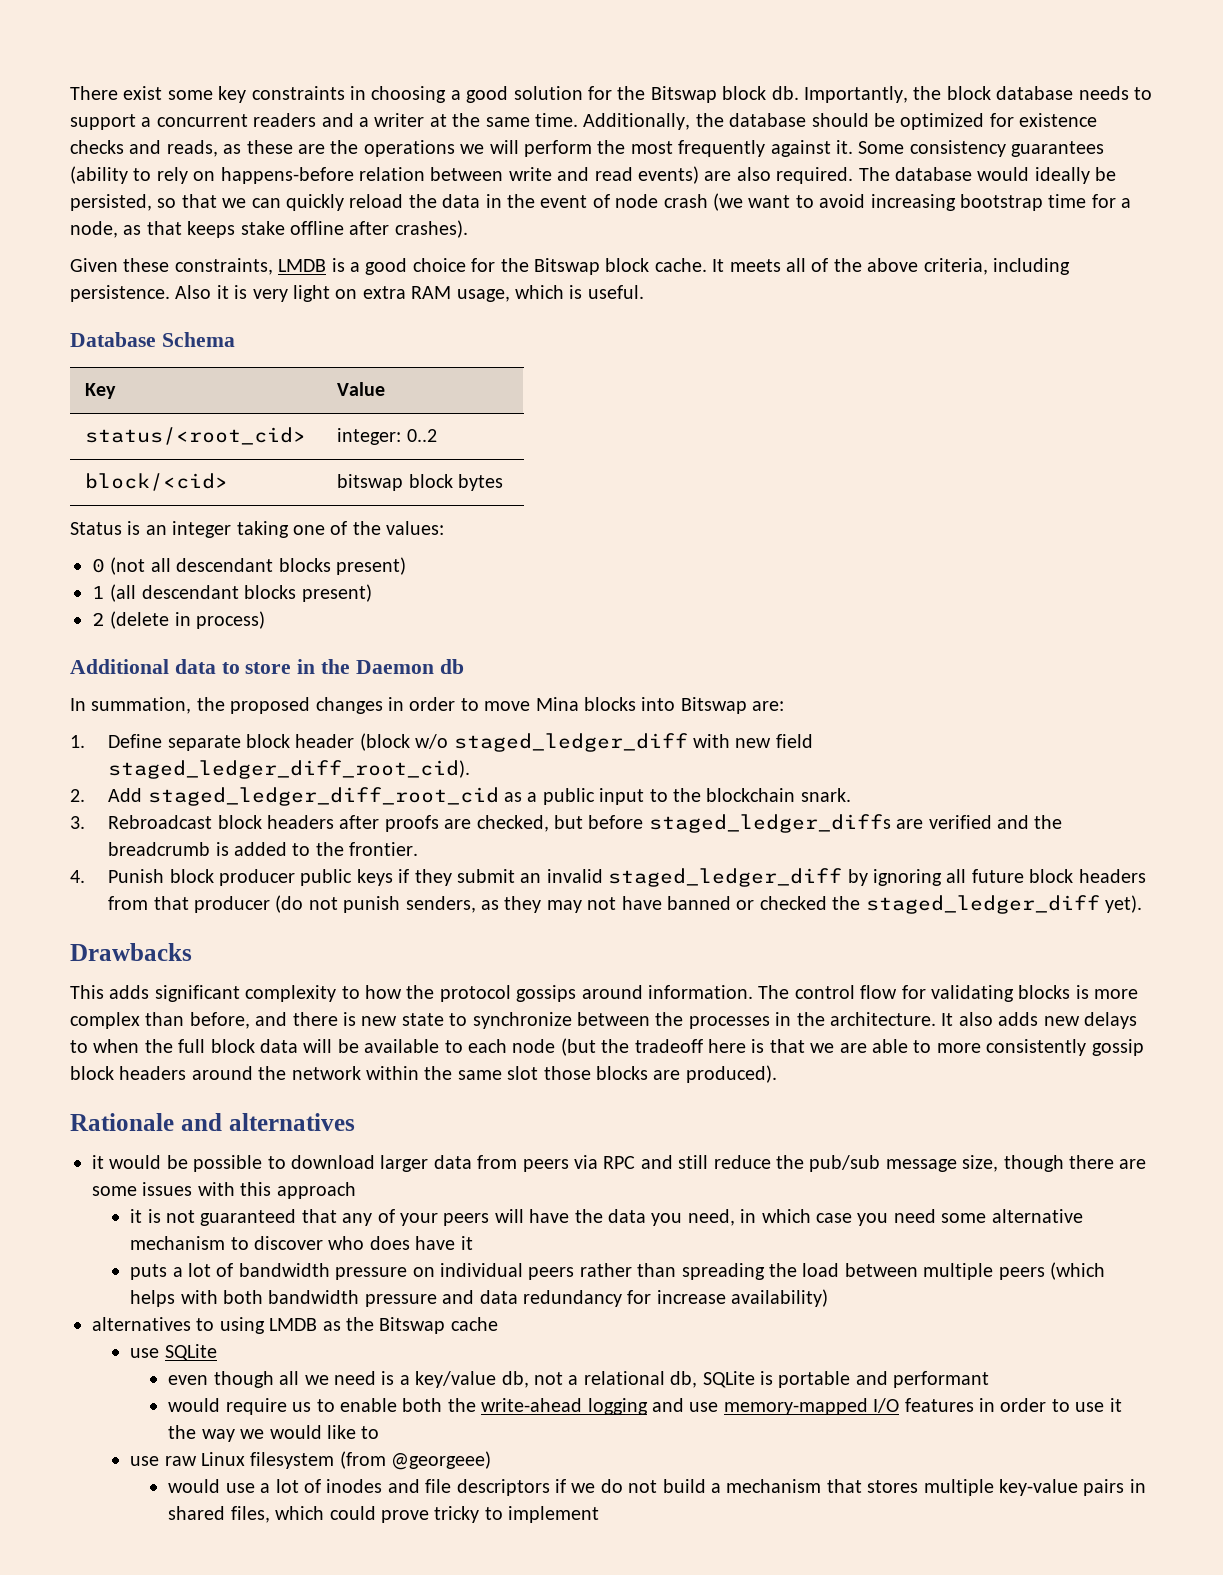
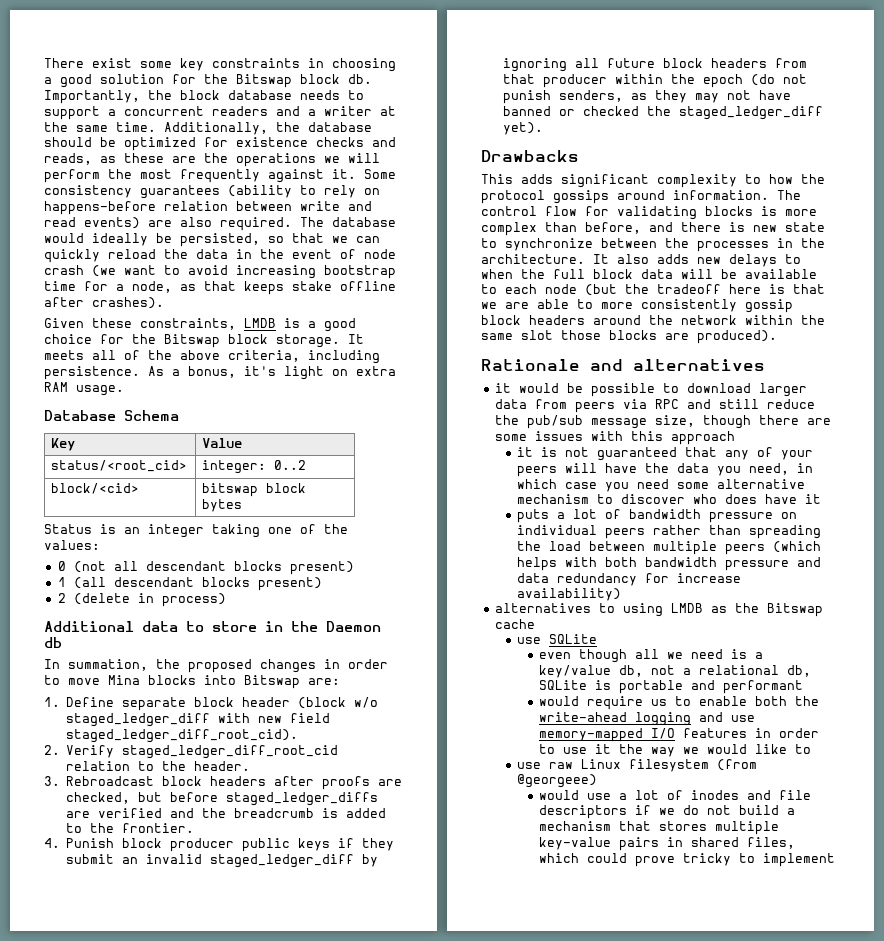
- Given these constraints, LMDB is a good choice for the Bitswap block cache.
+ Given these constraints, LMDB is a good choice for the Bitswap block storage.
- Also it is very light on extra RAM usage, which is useful.
+ As a bonus, it's light on extra RAM usage.
- 2. Add staged_ledger_diff_root_cid as a public input to the blockchain snark.
+ 2. Verify staged_ledger_diff_root_cid relation to the header.
- 4. Punish block producer public keys if they submit an invalid staged_ledger_diff by ignoring all future block headers from that producer (do not punish senders, as they may not have banned or checked the staged_ledger_diff yet).
+ 4. Punish block producer public keys if they submit an invalid staged_ledger_diff by ignoring all future block headers from that producer within the epoch (do not punish senders, as they may not have banned or checked the staged_ledger_diff yet).

